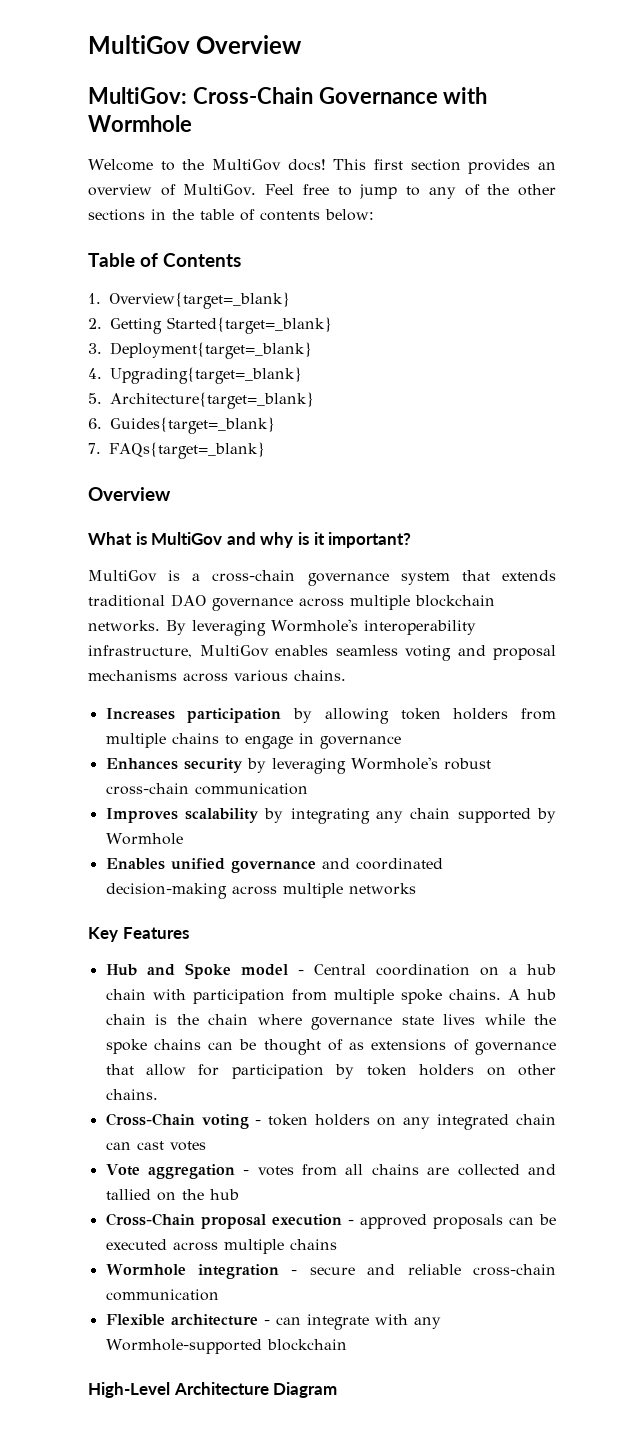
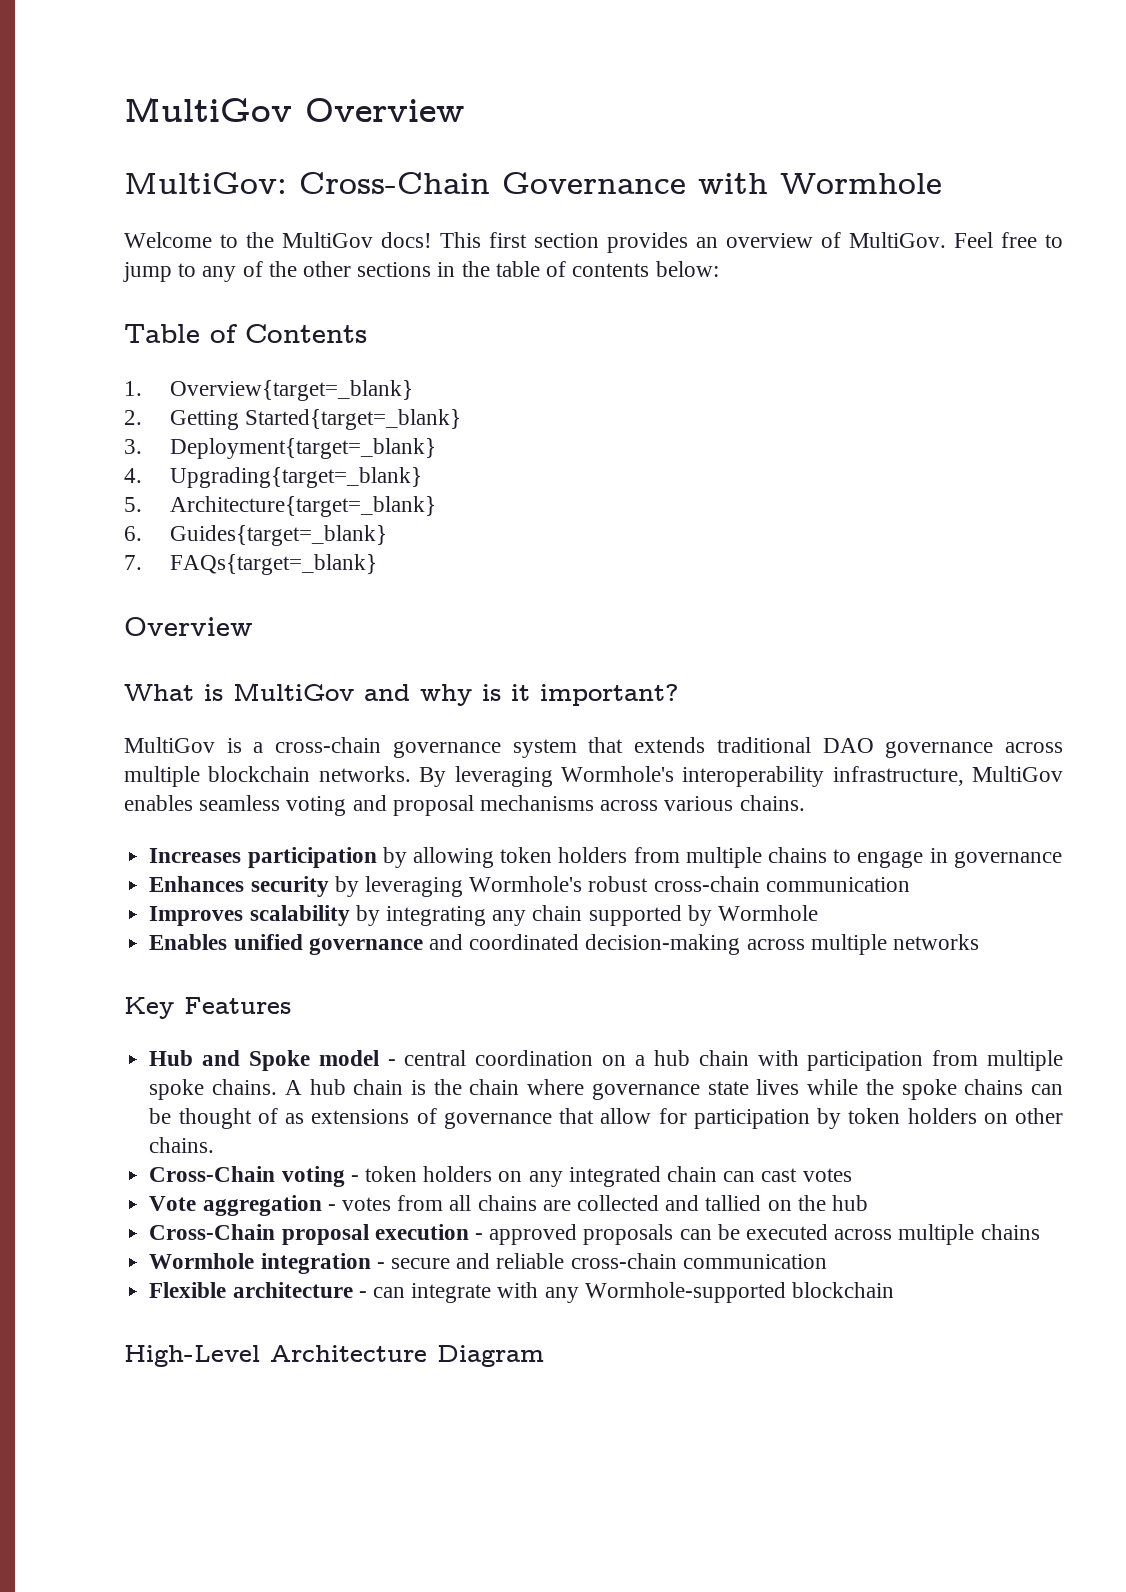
- Hub and Spoke model - Central coordination on a hub chain with participation from multiple spoke chains.
+ Hub and Spoke model - central coordination on a hub chain with participation from multiple spoke chains.

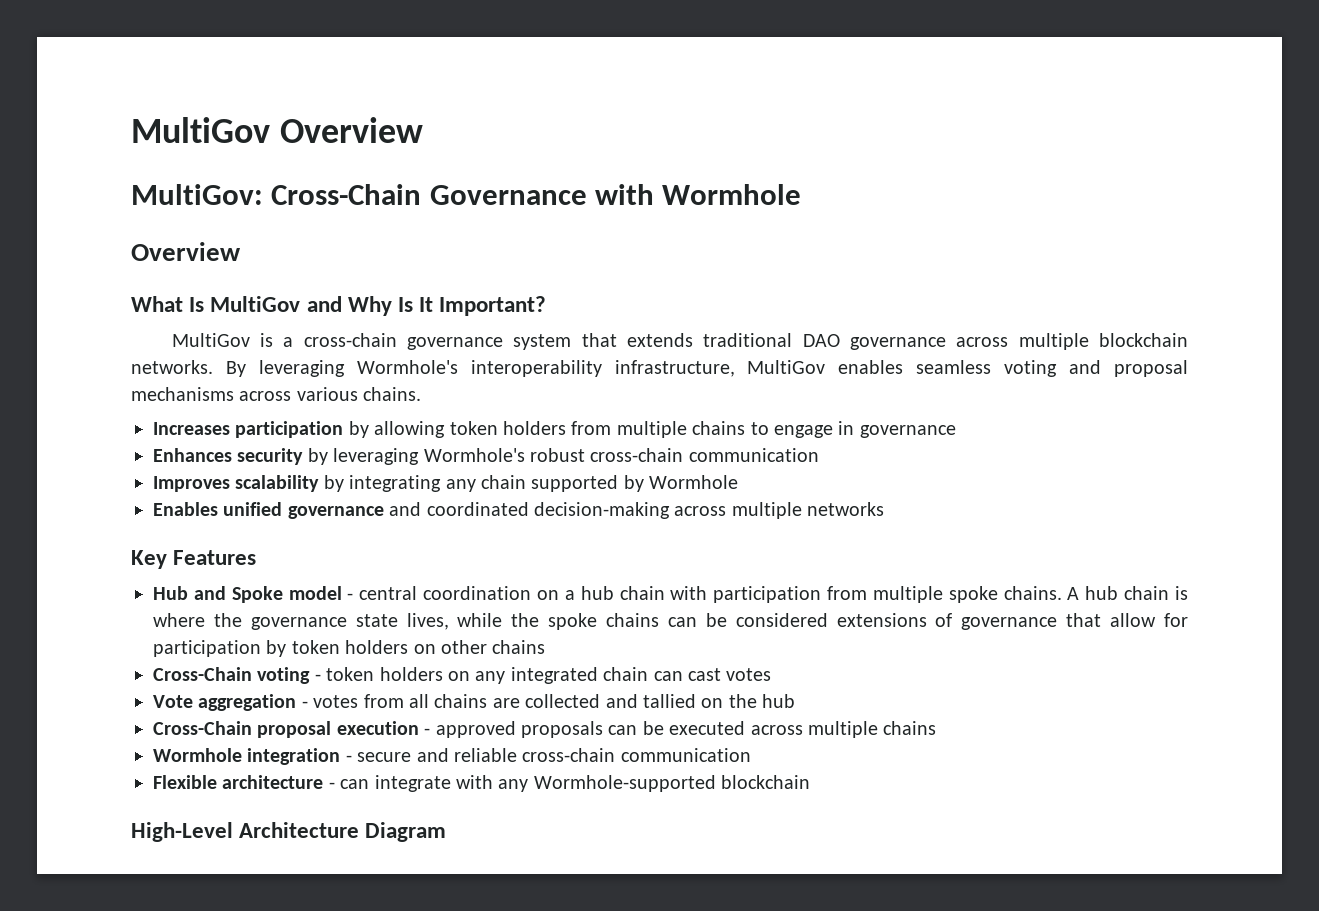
- Welcome to the MultiGov docs! This first section provides an overview of MultiGov. Feel free to jump to any of the other sections in the table of contents below:
- Table of Contents
- 1. Overview{target=_blank}
- 2. Getting Started{target=_blank}
- 3. Deployment{target=_blank}
- 4. Upgrading{target=_blank}
- 5. Architecture{target=_blank}
- 6. Guides{target=_blank}
- 7. FAQs{target=_blank}
- What is MultiGov and why is it important?
+ What Is MultiGov and Why Is It Important?
- A hub chain is the chain where governance state lives while the spoke chains can be thought of as extensions of governance that allow for participation by token holders on other chains.
+ A hub chain is where the governance state lives, while the spoke chains can be considered extensions of governance that allow for participation by token holders on other chains

